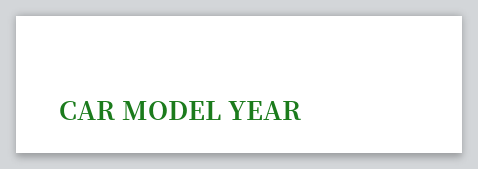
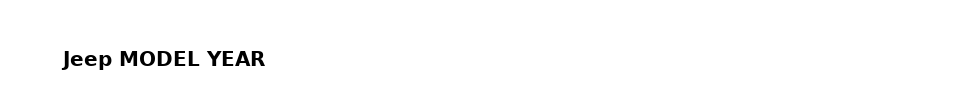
- CAR MODEL YEAR
+ Jeep MODEL YEAR

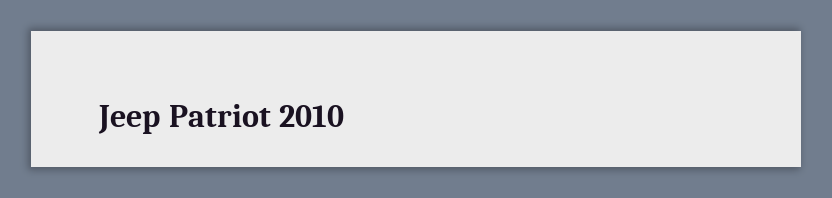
- Jeep MODEL YEAR
+ Jeep Patriot 2010

